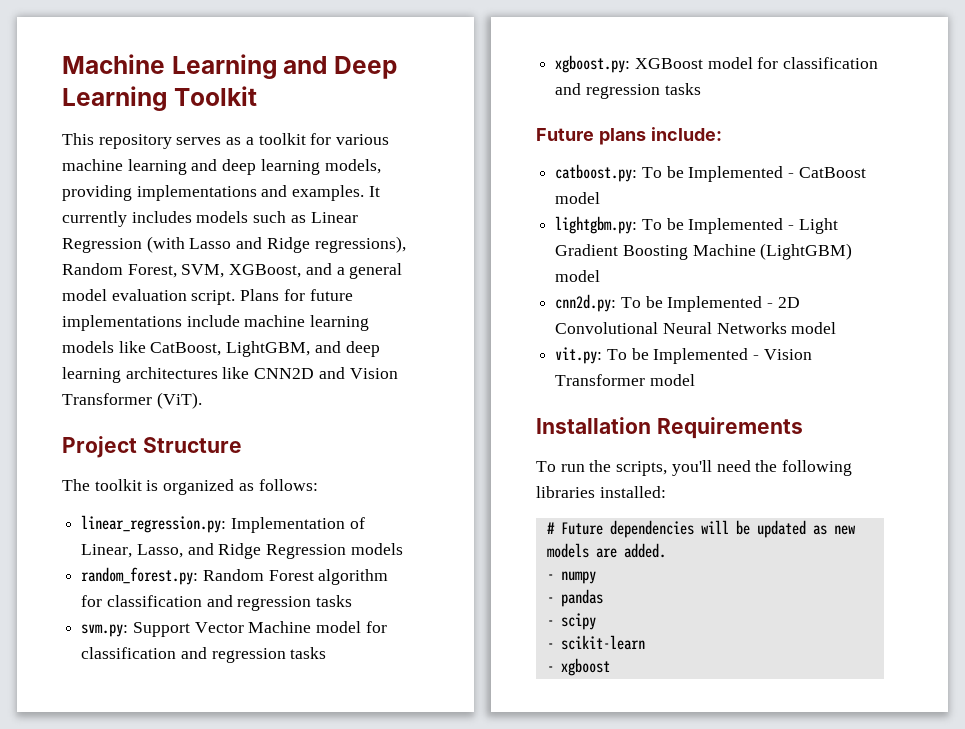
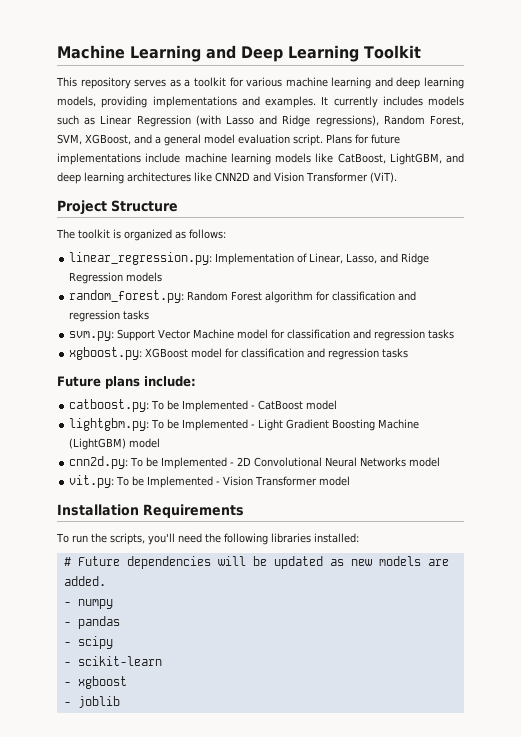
+ - joblib

